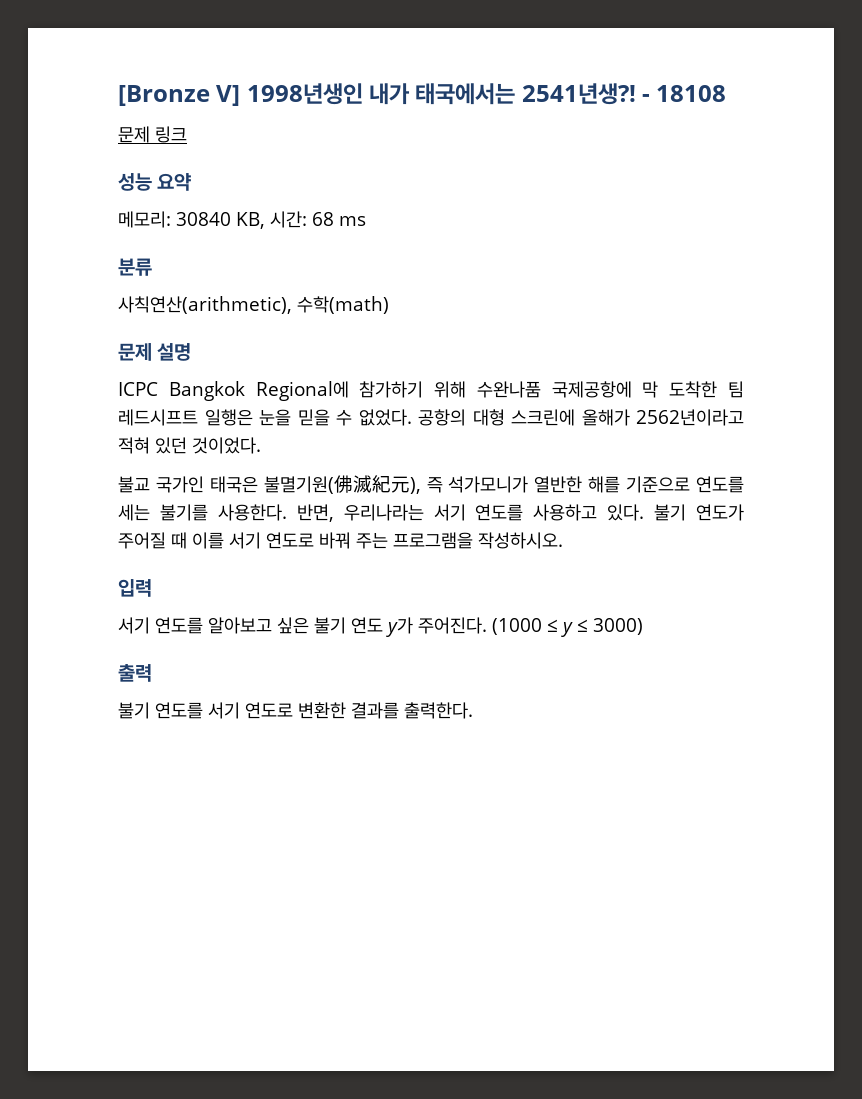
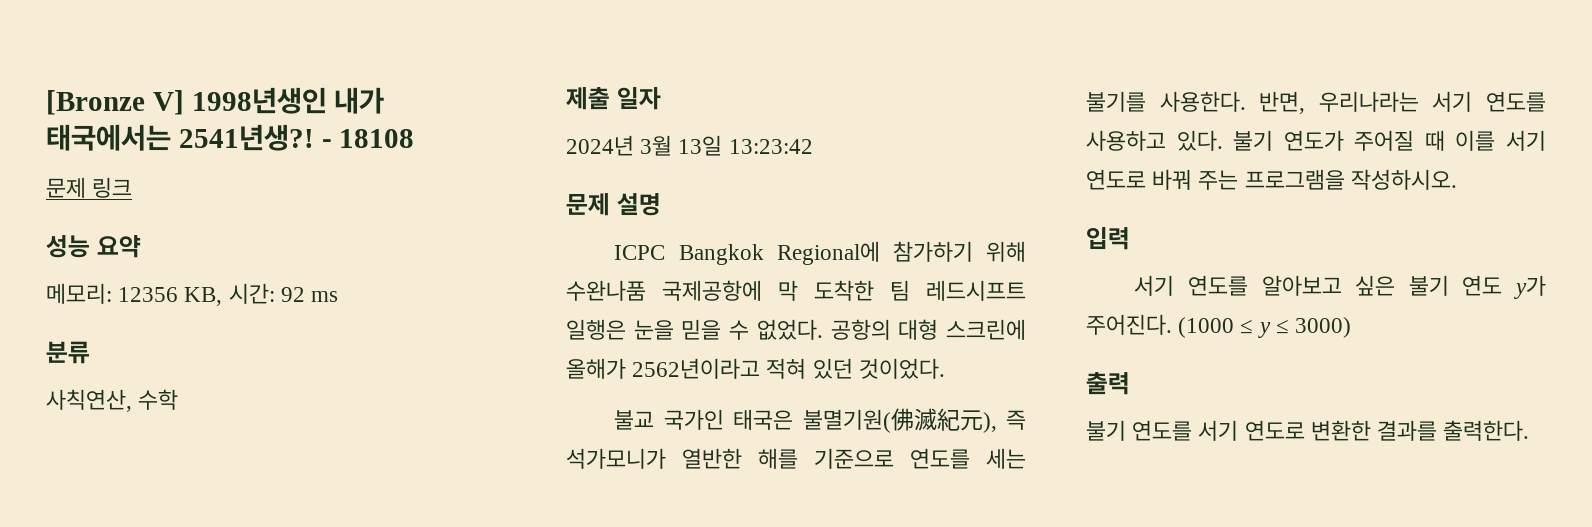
- 메모리: 30840 KB, 시간: 68 ms
+ 메모리: 12356 KB, 시간: 92 ms
- 사칙연산(arithmetic), 수학(math)
+ 사칙연산, 수학
+ 제출 일자
+ 2024년 3월 13일 13:23:42

